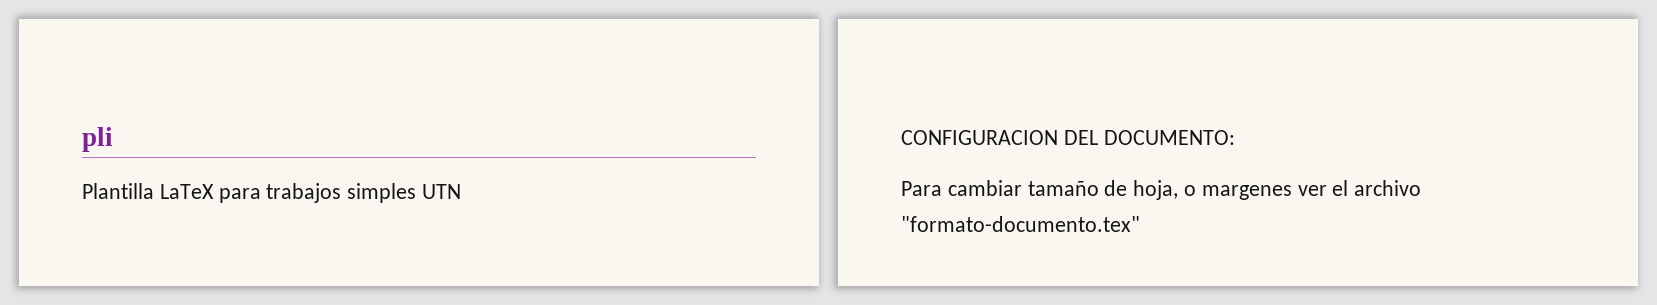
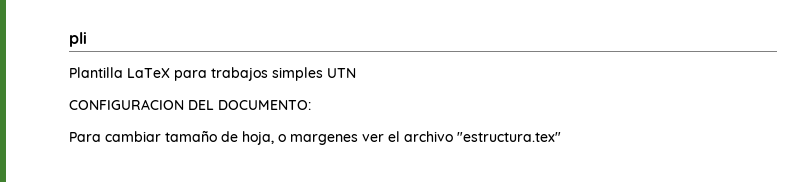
- Para cambiar tamaño de hoja, o margenes ver el archivo "formato-documento.tex"
+ Para cambiar tamaño de hoja, o margenes ver el archivo "estructura.tex"

